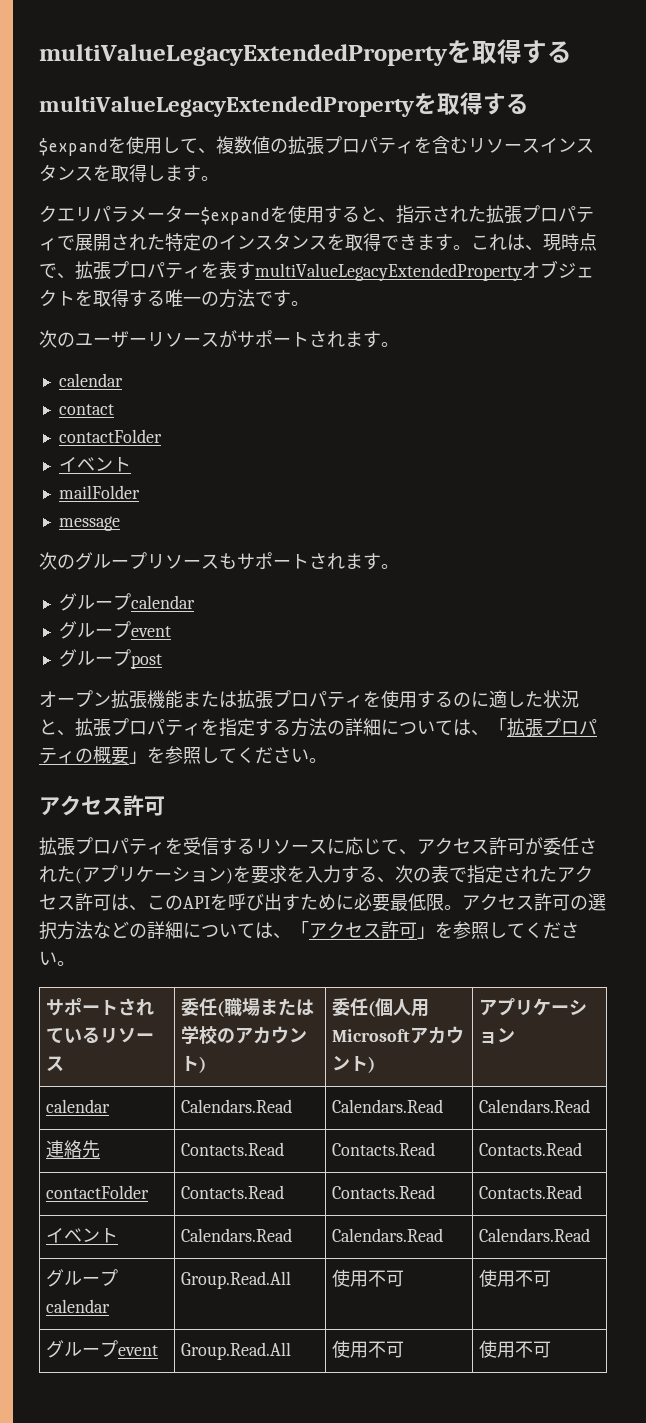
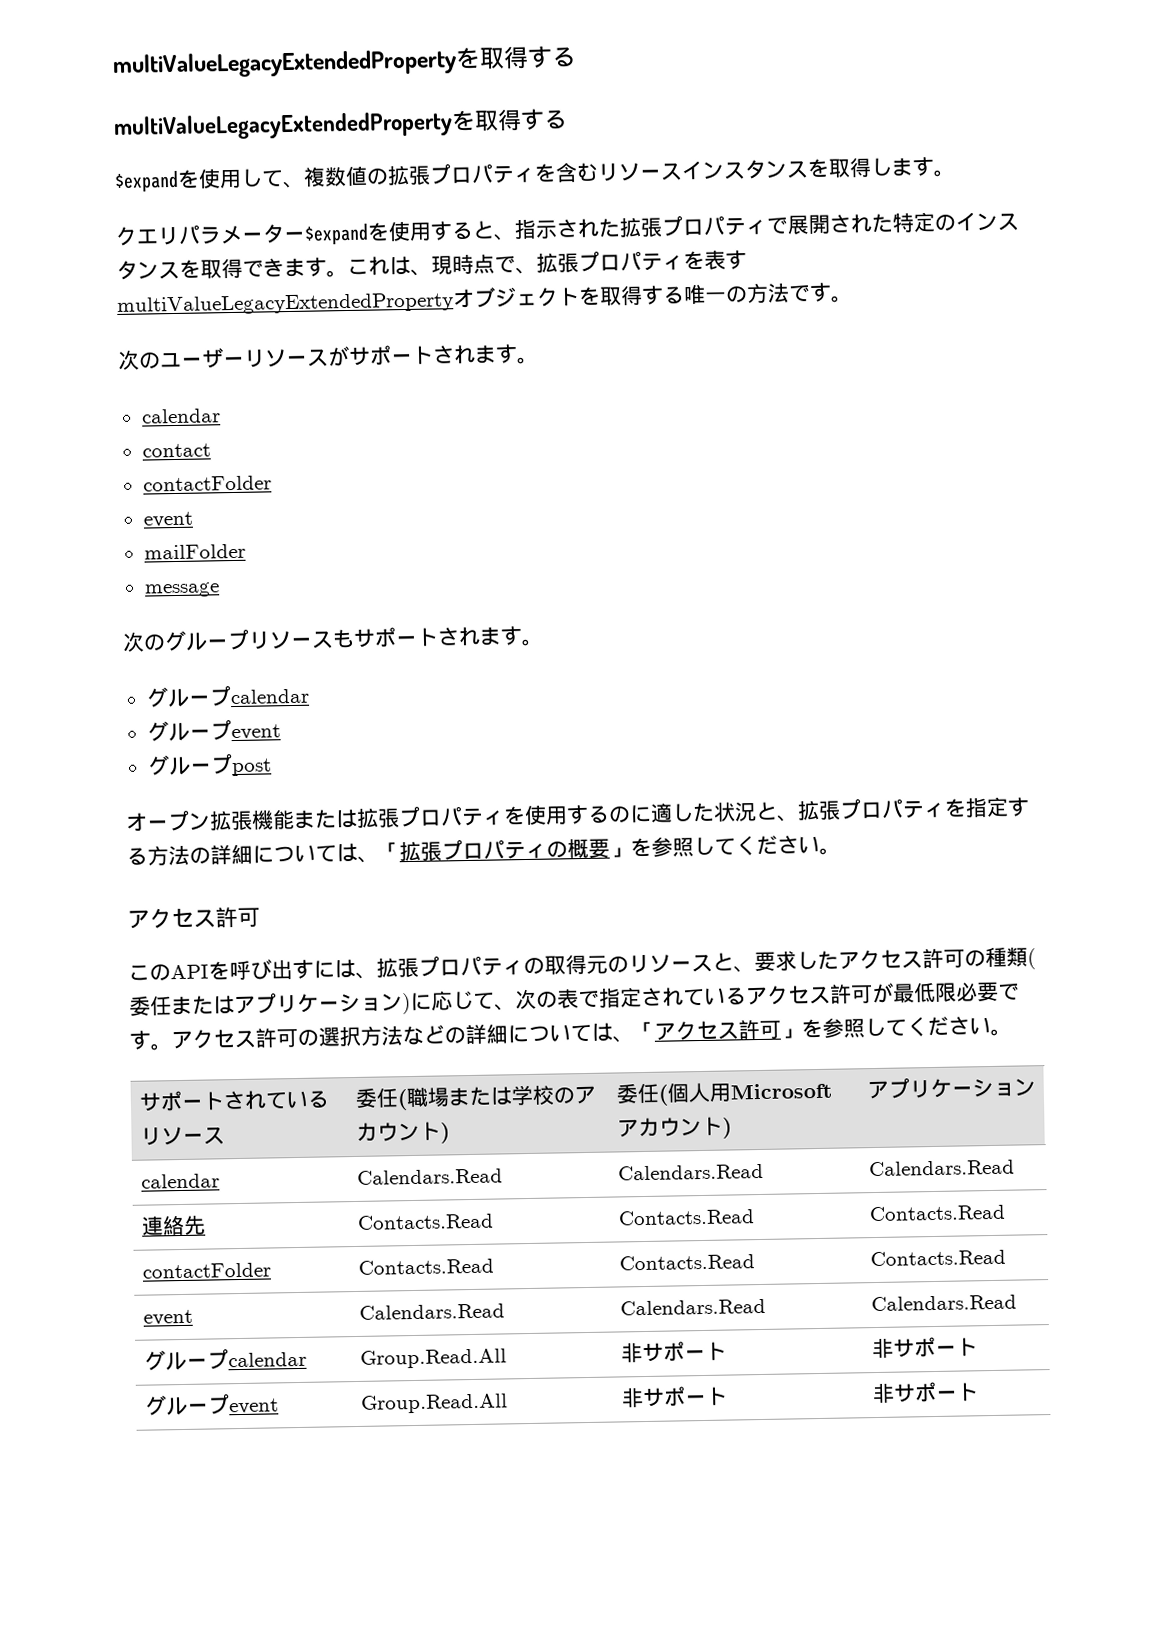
  contact
  contactFolder
- イベント
+ event
- 拡張プロパティを受信するリソースに応じて、アクセス許可が委任された(アプリケーション)を要求を入力する、次の表で指定されたアクセス許可は、このAPIを呼び出すために必要最低限。
+ このAPIを呼び出すには、拡張プロパティの取得元のリソースと、要求したアクセス許可の種類(委任またはアプリケーション)に応じて、次の表で指定されているアクセス許可が最低限必要です。
- イベント | Calendars.Read | Calendars.Read | Calendars.Read
+ event | Calendars.Read | Calendars.Read | Calendars.Read
- グループcalendar | Group.Read.All | 使用不可 | 使用不可
+ グループcalendar | Group.Read.All | 非サポート | 非サポート
- グループevent | Group.Read.All | 使用不可 | 使用不可
+ グループevent | Group.Read.All | 非サポート | 非サポート

